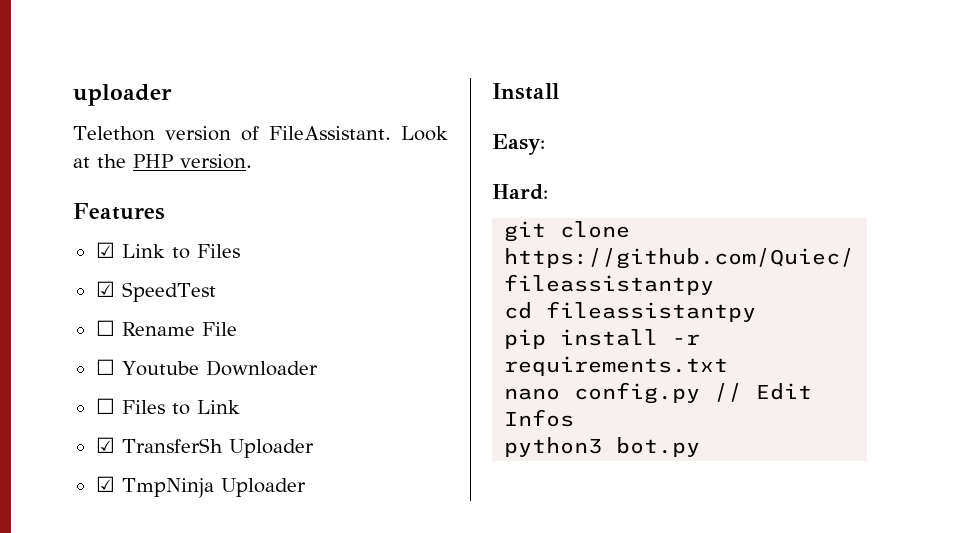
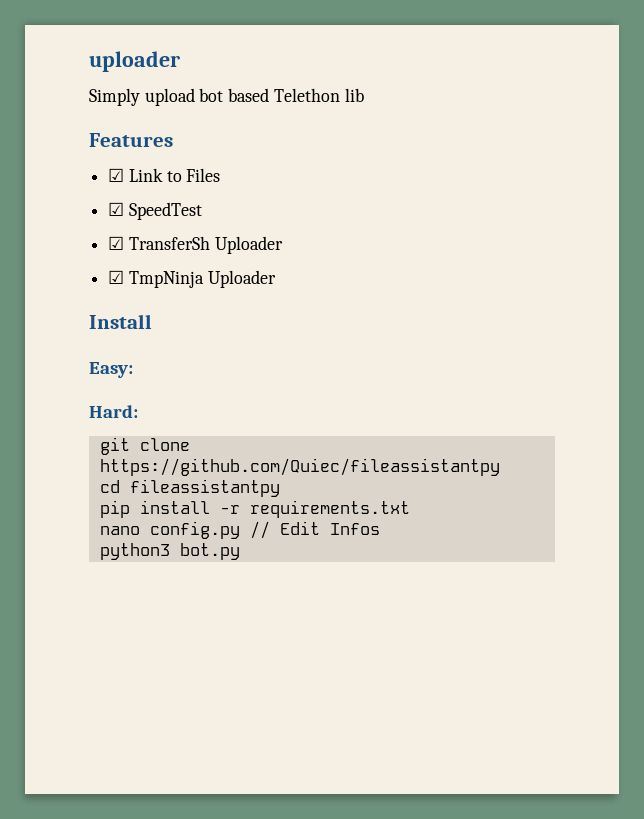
- Telethon version of FileAssistant. Look at the PHP version.
+ Simply upload bot based Telethon lib
- ☐ Rename File
- ☐ Youtube Downloader
- ☐ Files to Link

